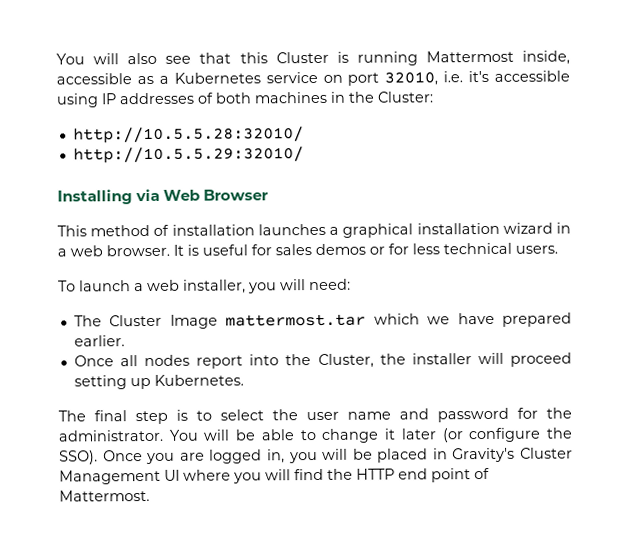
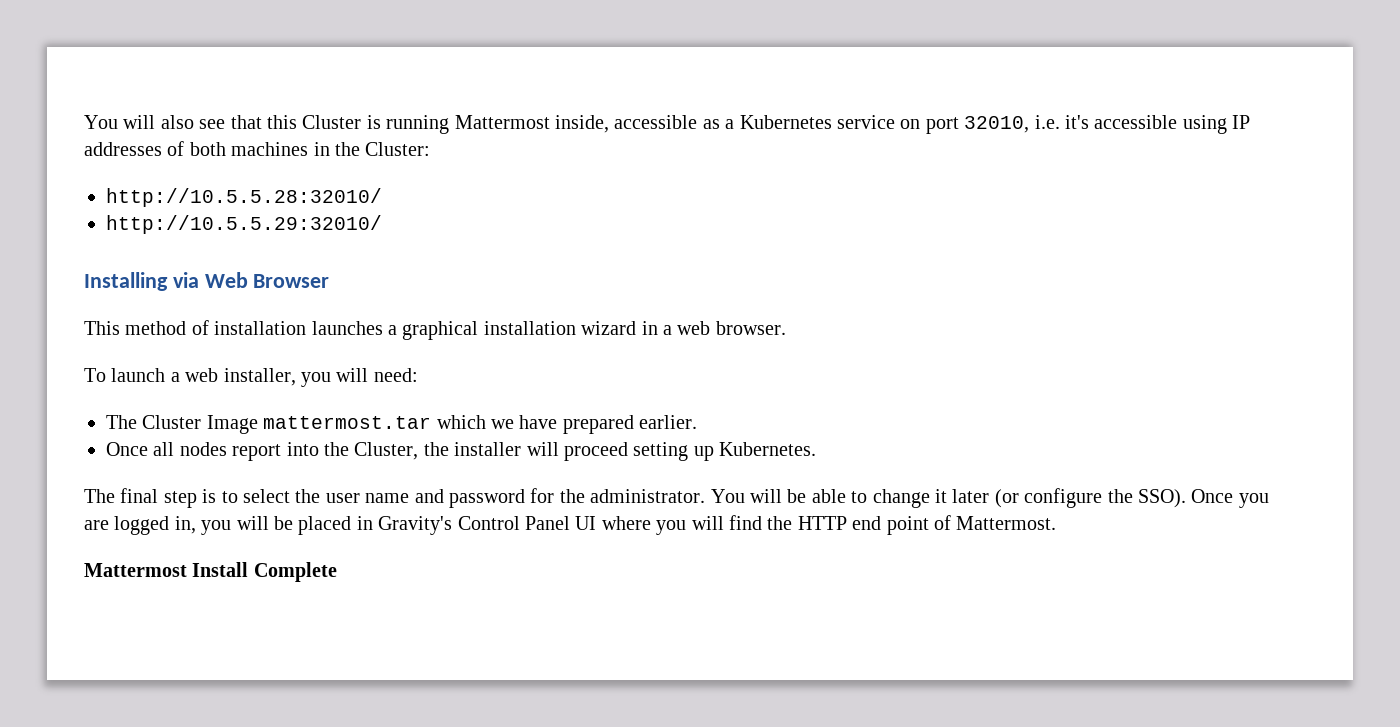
- It is useful for sales demos or for less technical users.
- Once you are logged in, you will be placed in Gravity's Cluster Management UI where you will find the HTTP end point of Mattermost.
+ Once you are logged in, you will be placed in Gravity's Control Panel UI where you will find the HTTP end point of Mattermost.
+ Mattermost Install Complete

